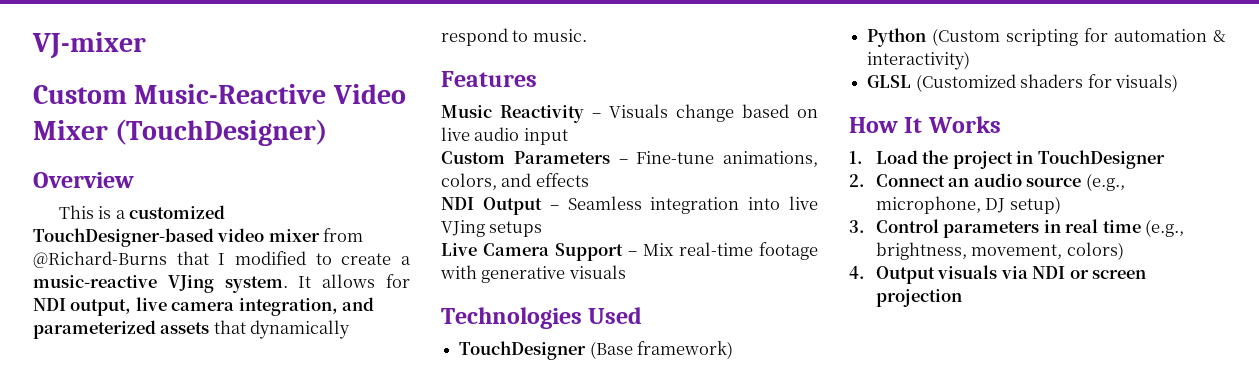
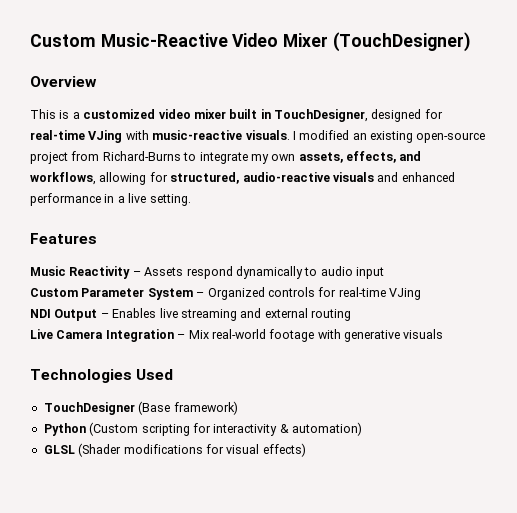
- VJ-mixer
- This is a customized TouchDesigner-based video mixer from @Richard-Burns that I modified to create a music-reactive VJing system. It allows for NDI output, live camera integration, and parameterized assets that dynamically respond to music.
+ This is a customized video mixer built in TouchDesigner, designed for real-time VJing with music-reactive visuals. I modified an existing open-source project from Richard-Burns to integrate my own assets, effects, and workflows, allowing for structured, audio-reactive visuals and enhanced performance in a live setting.
  Features
- Music Reactivity – Visuals change based on live audio input
- Custom Parameters – Fine-tune animations, colors, and effects
- NDI Output – Seamless integration into live VJing setups
+ Music Reactivity – Assets respond dynamically to audio input
+ Custom Parameter System – Organized controls for real-time VJing
+ NDI Output – Enables live streaming and external routing
- Live Camera Support – Mix real-time footage with generative visuals
+ Live Camera Integration – Mix real-world footage with generative visuals
- Python (Custom scripting for automation & interactivity)
- GLSL (Customized shaders for visuals)
- How It Works
- 1. Load the project in TouchDesigner
- 2. Connect an audio source (e.g., microphone, DJ setup)
- 3. Control parameters in real time (e.g., brightness, movement, colors)
- 4. Output visuals via NDI or screen projection
+ Python (Custom scripting for interactivity & automation)
+ GLSL (Shader modifications for visual effects)

